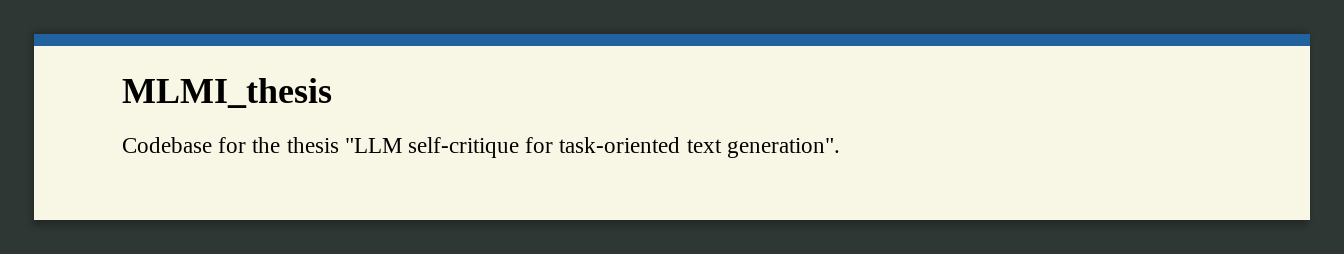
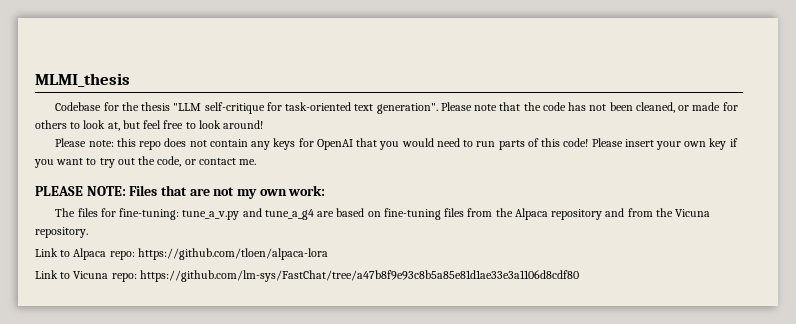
+ Please note that the code has not been cleaned, or made for others to look at, but feel free to look around!
+ Please note: this repo does not contain any keys for OpenAI that you would need to run parts of this code! Please insert your own key if you want to try out the code, or contact me.
+ PLEASE NOTE: Files that are not my own work:
+ The files for fine-tuning: tune_a_v.py and tune_a_g4 are based on fine-tuning files from the Alpaca repository and from the Vicuna repository.
+ Link to Alpaca repo: https://github.com/tloen/alpaca-lora
+ Link to Vicuna repo: https://github.com/lm-sys/FastChat/tree/a47b8f9e93c8b5a85e81d1ae33e3a1106d8cdf80

